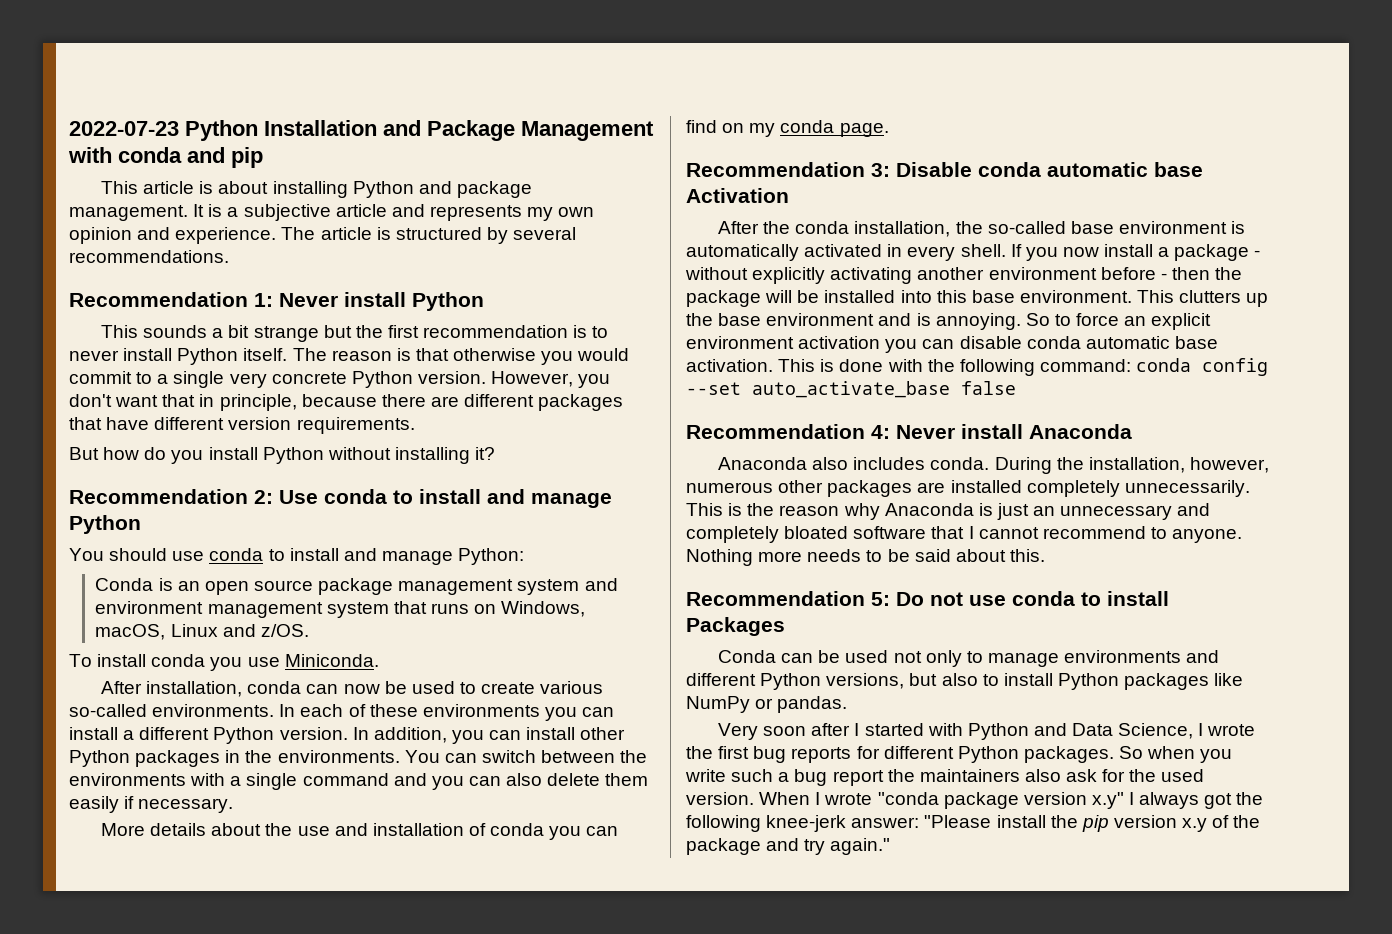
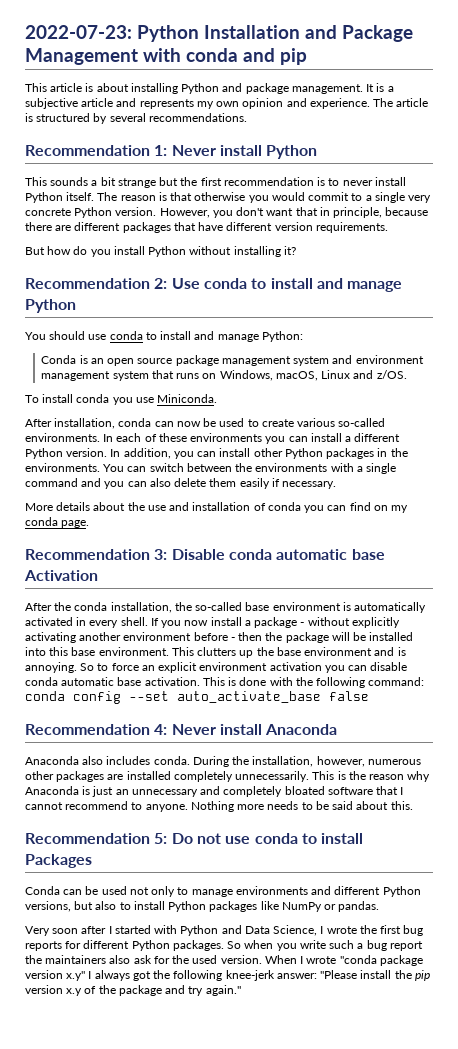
- 2022-07-23 Python Installation and Package Management with conda and pip
+ 2022-07-23: Python Installation and Package Management with conda and pip

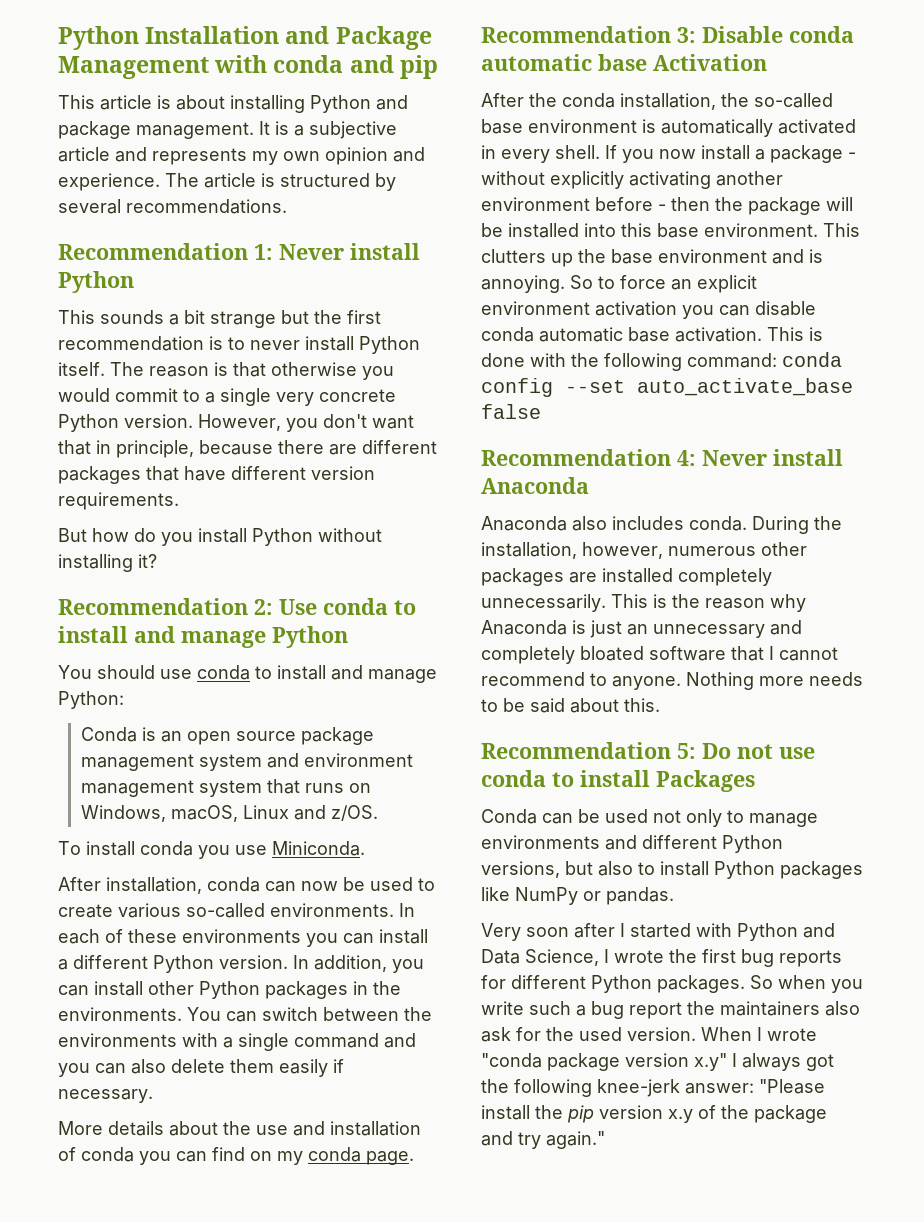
- 2022-07-23: Python Installation and Package Management with conda and pip
+ Python Installation and Package Management with conda and pip

